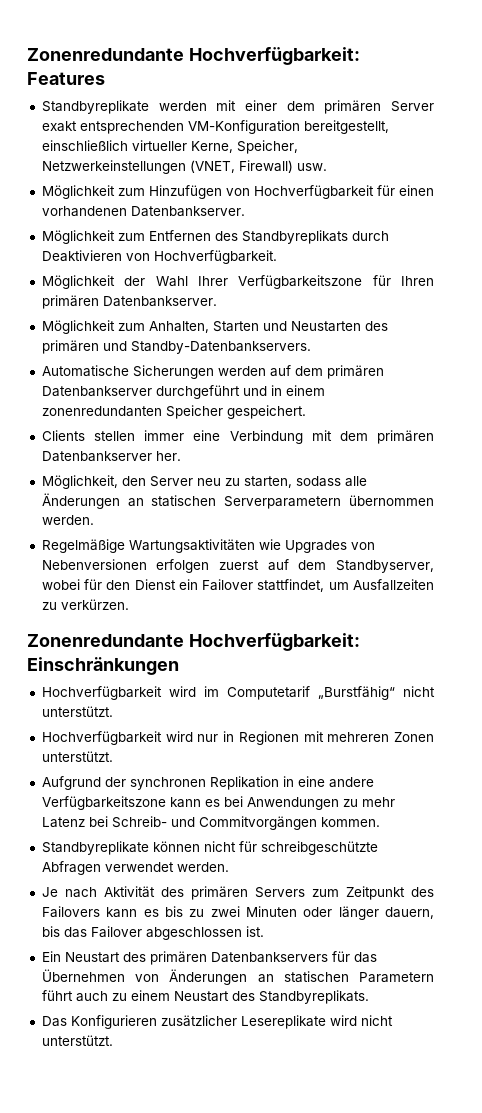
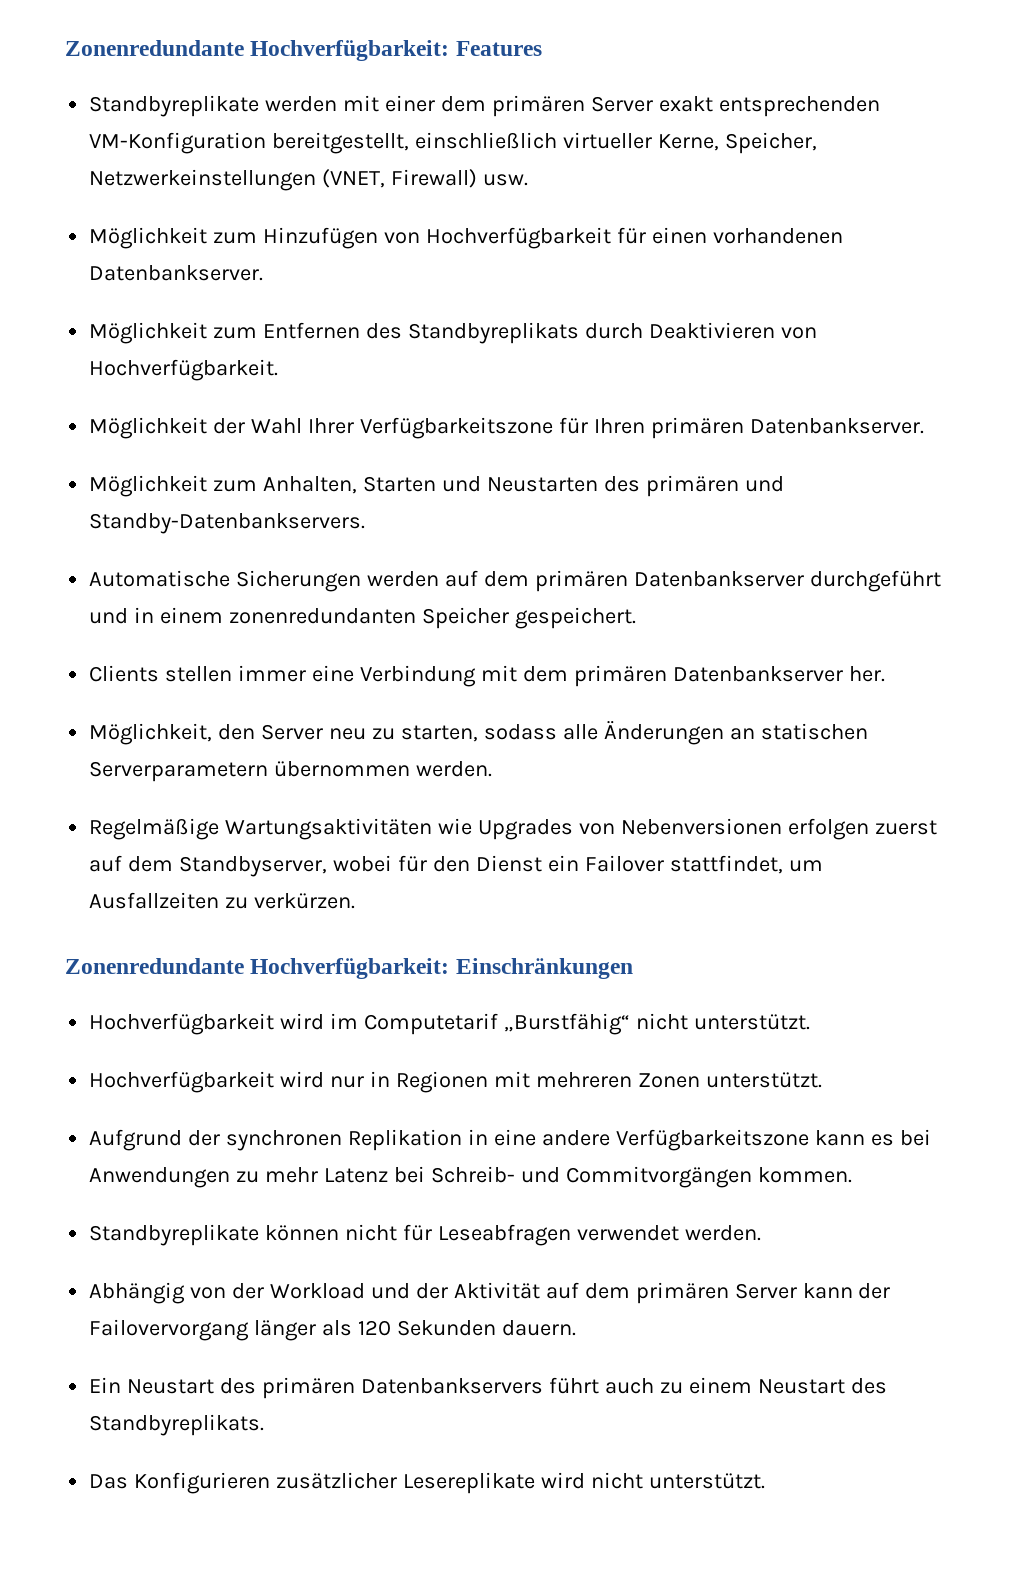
- Standbyreplikate können nicht für schreibgeschützte Abfragen verwendet werden.
+ Standbyreplikate können nicht für Leseabfragen verwendet werden.
- Je nach Aktivität des primären Servers zum Zeitpunkt des Failovers kann es bis zu zwei Minuten oder länger dauern, bis das Failover abgeschlossen ist.
+ Abhängig von der Workload und der Aktivität auf dem primären Server kann der Failovervorgang länger als 120 Sekunden dauern.
- Ein Neustart des primären Datenbankservers für das Übernehmen von Änderungen an statischen Parametern führt auch zu einem Neustart des Standbyreplikats.
+ Ein Neustart des primären Datenbankservers führt auch zu einem Neustart des Standbyreplikats.

